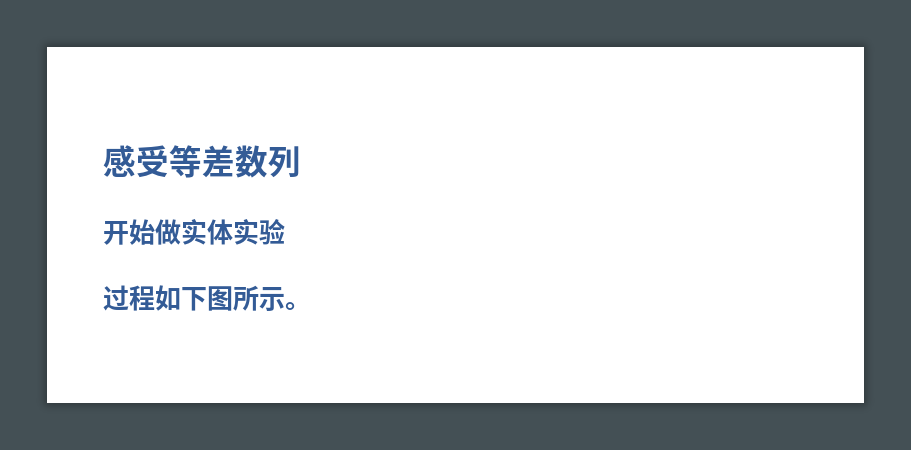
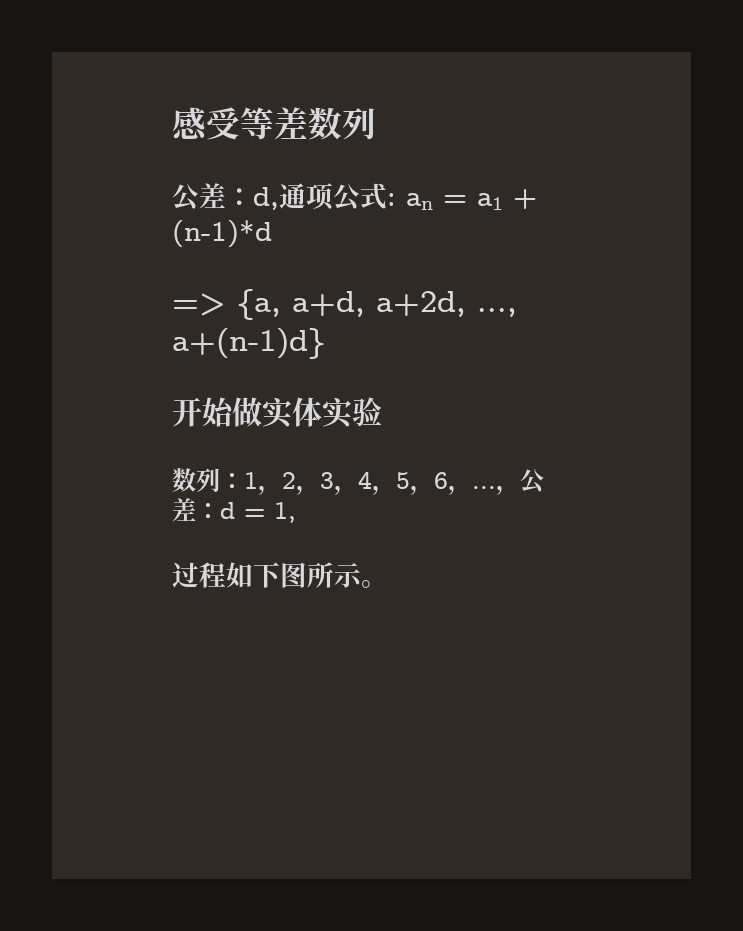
+ 公差：d,通项公式: an = a1 + (n-1)*d
+ => {a, a+d, a+2d, ..., a+(n-1)d}
  开始做实体实验
+ 数列：1，2，3，4，5，6，...，公差：d = 1,

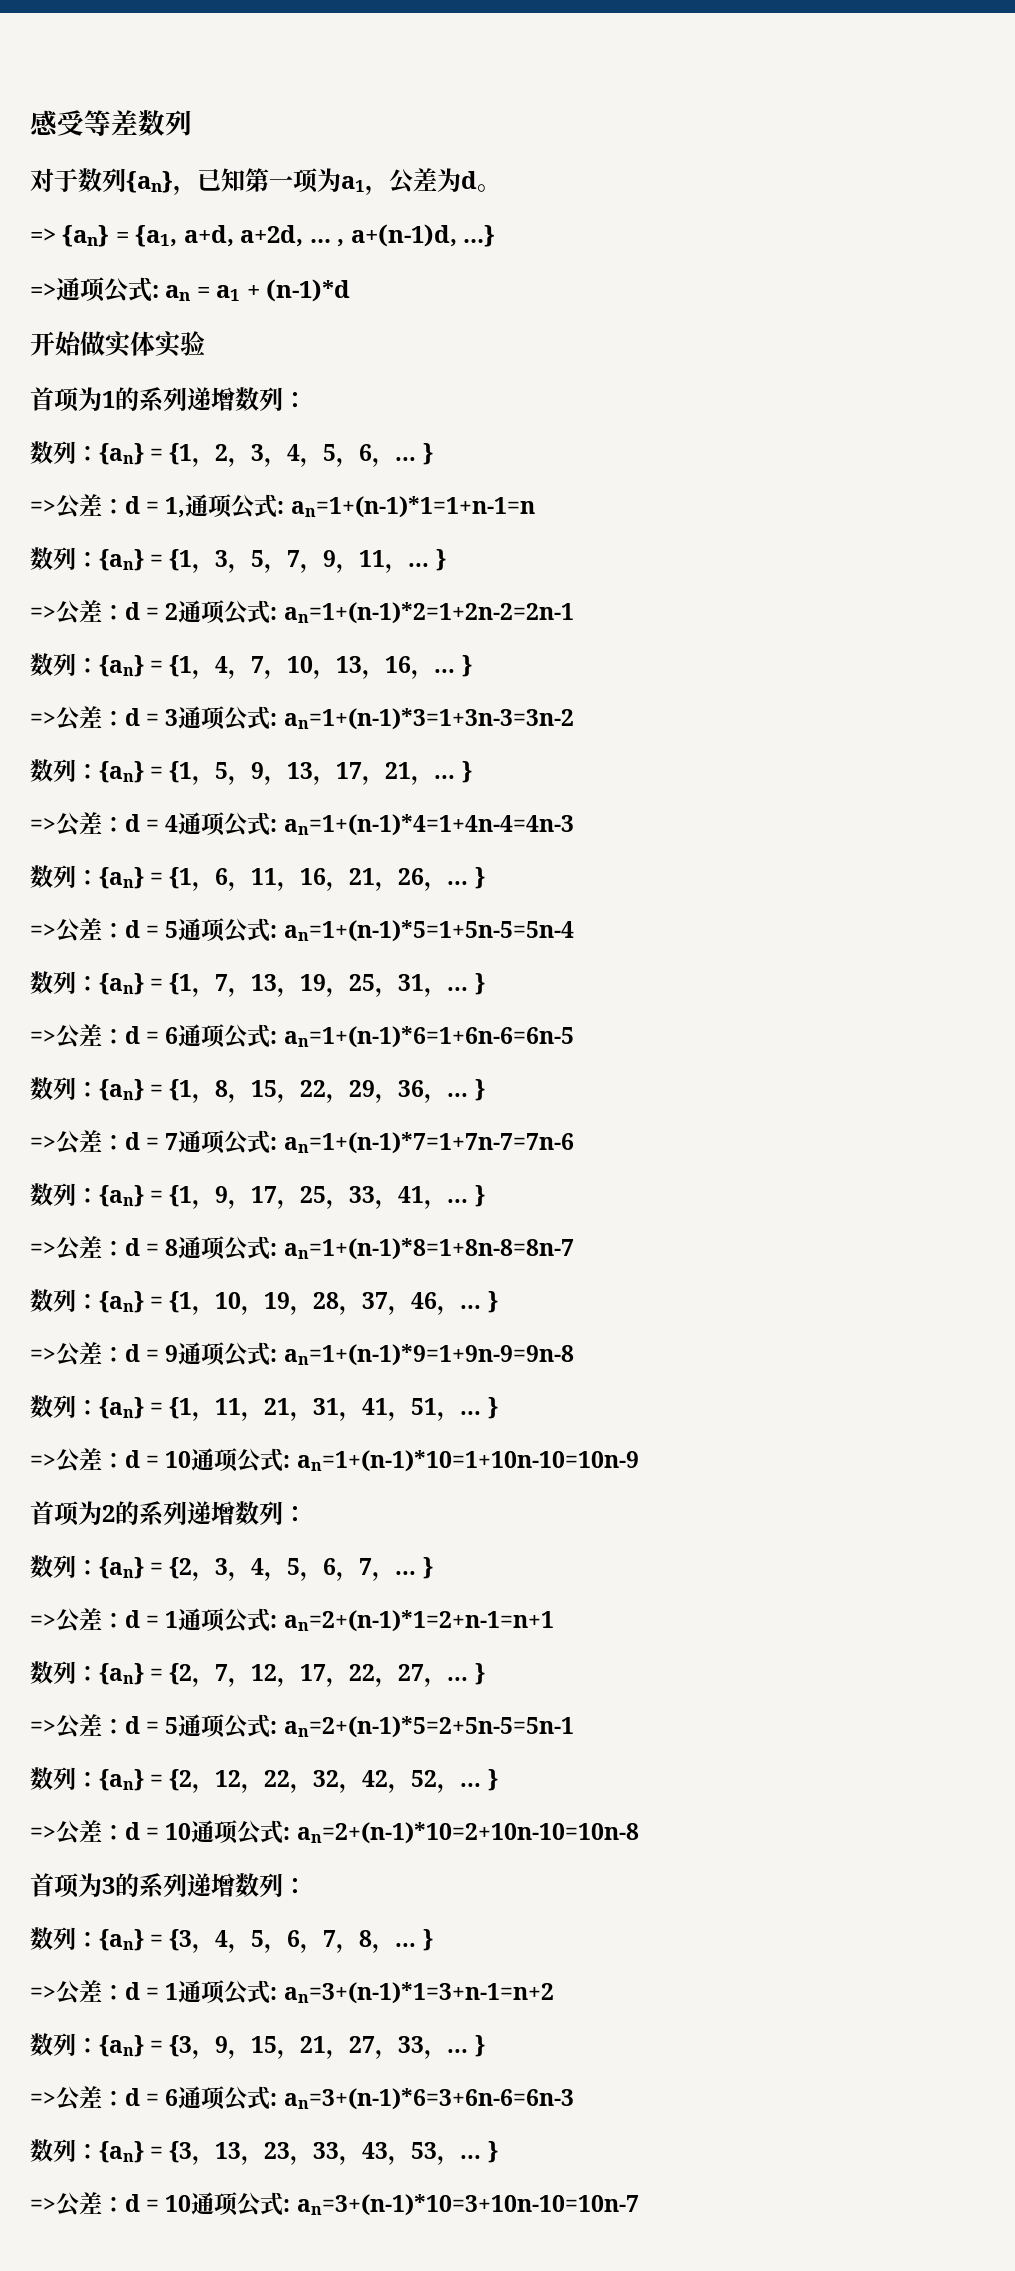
- 公差：d,通项公式: an = a1 + (n-1)*d
+ 对于数列{an}，已知第一项为a1，公差为d。
+ => {an} = {a1, a+d, a+2d, ... , a+(n-1)d, ...}
+ =>通项公式: an = a1 + (n-1)*d
- => {a, a+d, a+2d, ..., a+(n-1)d}
  开始做实体实验
- 数列：1，2，3，4，5，6，...，公差：d = 1,
- 过程如下图所示。
+ 首项为1的系列递增数列：
+ 数列：{an} = {1，2，3，4，5，6，... }
+ =>公差：d = 1,通项公式: an=1+(n-1)*1=1+n-1=n
+ 数列：{an} = {1，3，5，7，9，11，... }
+ =>公差：d = 2通项公式: an=1+(n-1)*2=1+2n-2=2n-1
+ 数列：{an} = {1，4，7，10，13，16，... }
+ =>公差：d = 3通项公式: an=1+(n-1)*3=1+3n-3=3n-2
+ 数列：{an} = {1，5，9，13，17，21，... }
+ =>公差：d = 4通项公式: an=1+(n-1)*4=1+4n-4=4n-3
+ 数列：{an} = {1，6，11，16，21，26，... }
+ =>公差：d = 5通项公式: an=1+(n-1)*5=1+5n-5=5n-4
+ 数列：{an} = {1，7，13，19，25，31，... }
+ =>公差：d = 6通项公式: an=1+(n-1)*6=1+6n-6=6n-5
+ 数列：{an} = {1，8，15，22，29，36，... }
+ =>公差：d = 7通项公式: an=1+(n-1)*7=1+7n-7=7n-6
+ 数列：{an} = {1，9，17，25，33，41，... }
+ =>公差：d = 8通项公式: an=1+(n-1)*8=1+8n-8=8n-7
+ 数列：{an} = {1，10，19，28，37，46，... }
+ =>公差：d = 9通项公式: an=1+(n-1)*9=1+9n-9=9n-8
+ 数列：{an} = {1，11，21，31，41，51，... }
+ =>公差：d = 10通项公式: an=1+(n-1)*10=1+10n-10=10n-9
+ 首项为2的系列递增数列：
+ 数列：{an} = {2，3，4，5，6，7，... }
+ =>公差：d = 1通项公式: an=2+(n-1)*1=2+n-1=n+1
+ 数列：{an} = {2，7，12，17，22，27，... }
+ =>公差：d = 5通项公式: an=2+(n-1)*5=2+5n-5=5n-1
+ 数列：{an} = {2，12，22，32，42，52，... }
+ =>公差：d = 10通项公式: an=2+(n-1)*10=2+10n-10=10n-8
+ 首项为3的系列递增数列：
+ 数列：{an} = {3，4，5，6，7，8，... }
+ =>公差：d = 1通项公式: an=3+(n-1)*1=3+n-1=n+2
+ 数列：{an} = {3，9，15，21，27，33，... }
+ =>公差：d = 6通项公式: an=3+(n-1)*6=3+6n-6=6n-3
+ 数列：{an} = {3，13，23，33，43，53，... }
+ =>公差：d = 10通项公式: an=3+(n-1)*10=3+10n-10=10n-7

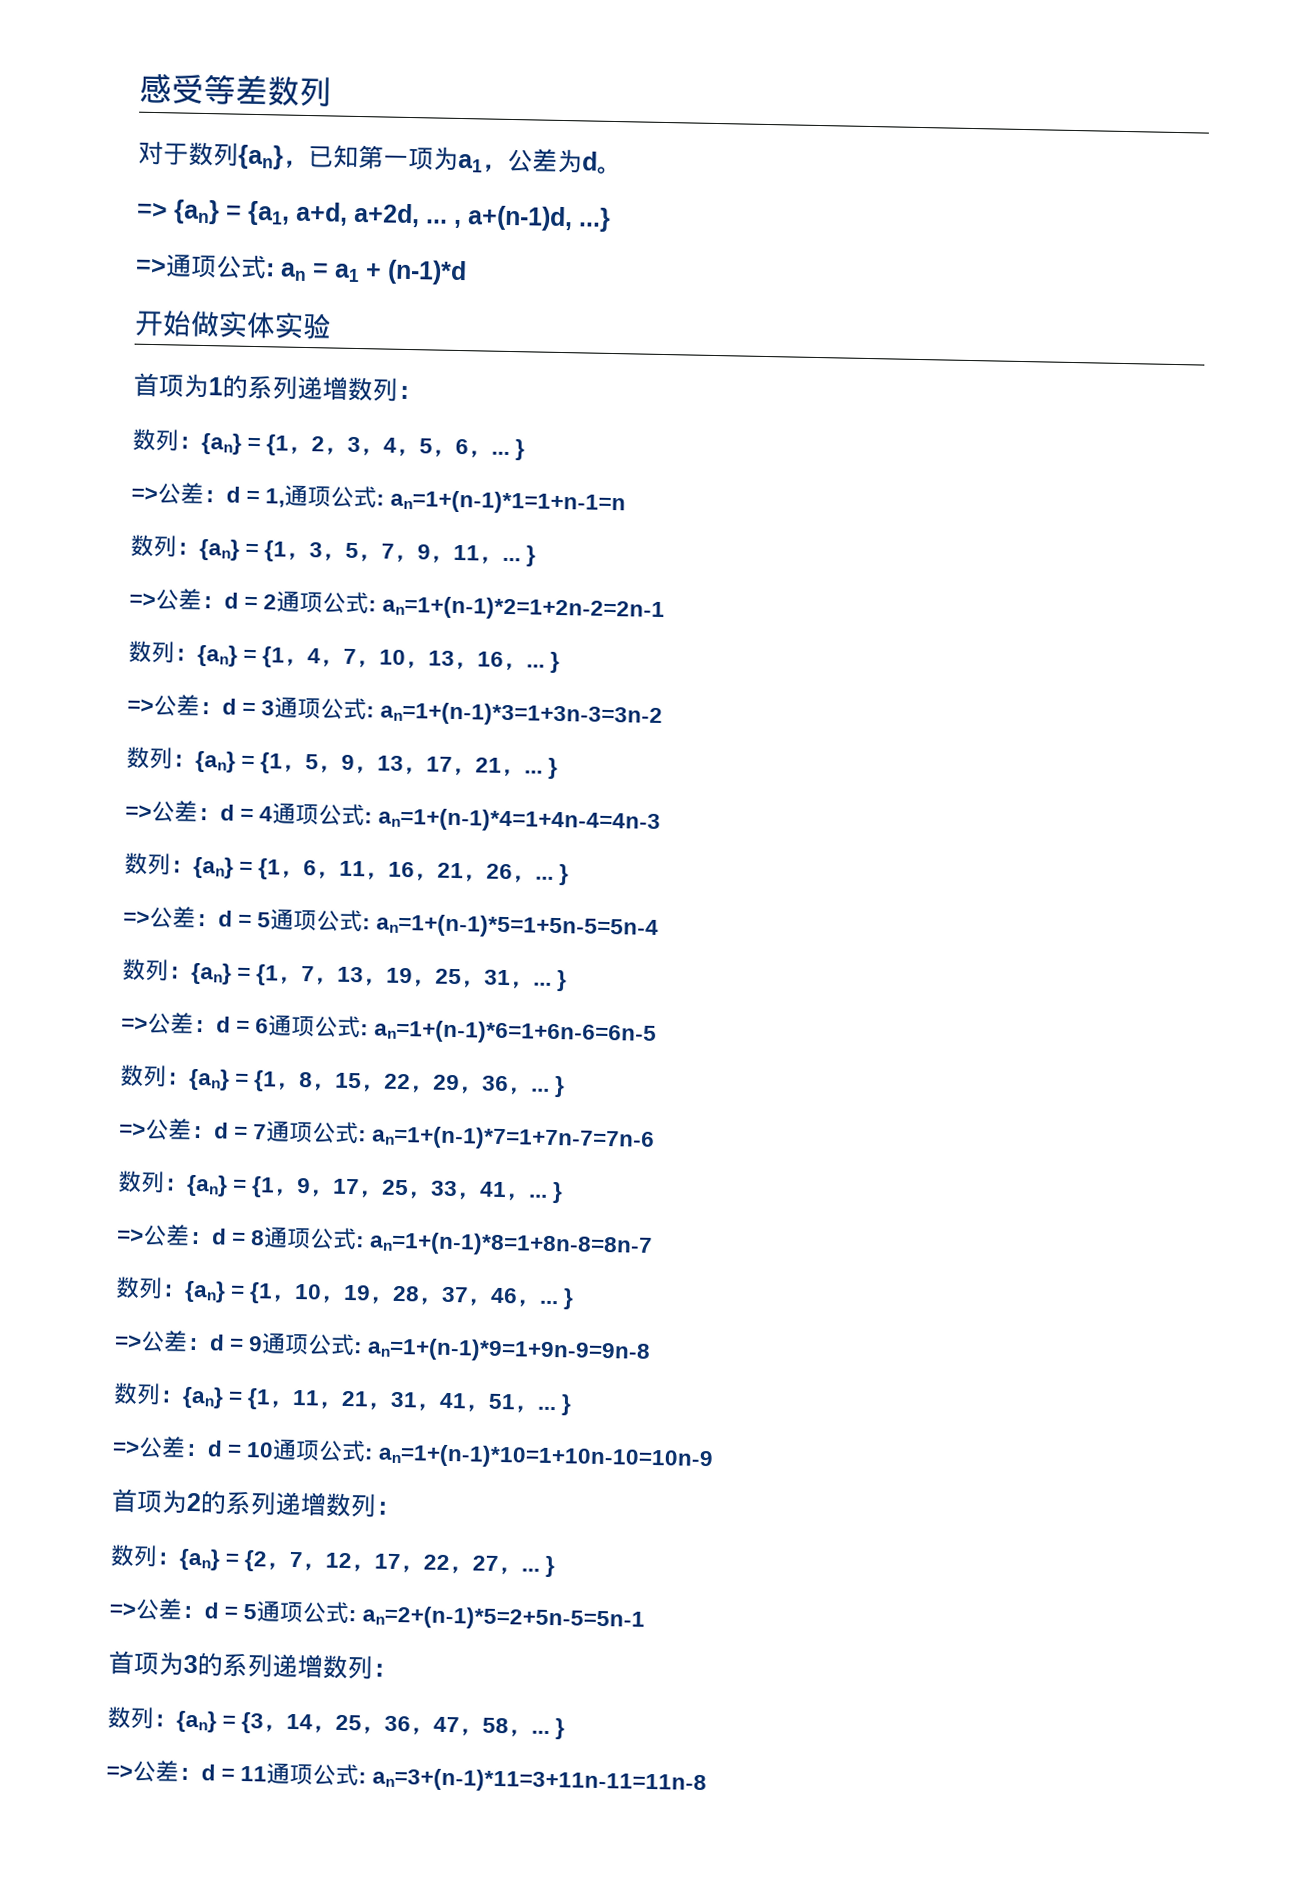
- 数列：{an} = {2，3，4，5，6，7，... }
- =>公差：d = 1通项公式: an=2+(n-1)*1=2+n-1=n+1
- 数列：{an} = {2，12，22，32，42，52，... }
- =>公差：d = 10通项公式: an=2+(n-1)*10=2+10n-10=10n-8
- 数列：{an} = {3，4，5，6，7，8，... }
- =>公差：d = 1通项公式: an=3+(n-1)*1=3+n-1=n+2
- 数列：{an} = {3，9，15，21，27，33，... }
- =>公差：d = 6通项公式: an=3+(n-1)*6=3+6n-6=6n-3
- 数列：{an} = {3，13，23，33，43，53，... }
- =>公差：d = 10通项公式: an=3+(n-1)*10=3+10n-10=10n-7
+ 数列：{an} = {3，14，25，36，47，58，... }
+ =>公差：d = 11通项公式: an=3+(n-1)*11=3+11n-11=11n-8

